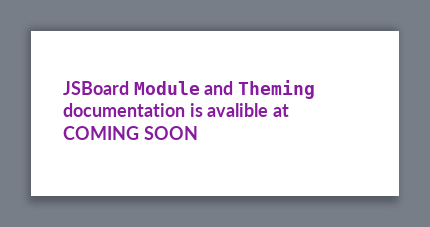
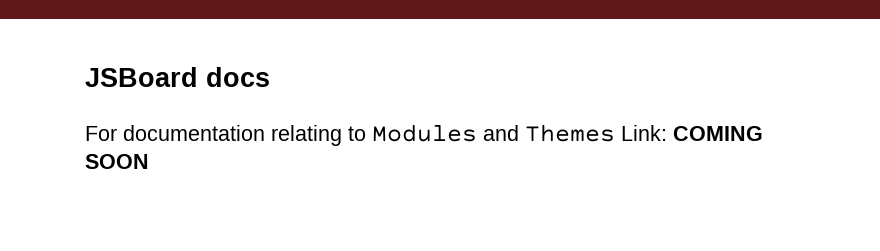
- JSBoard Module and Theming documentation is avalible at COMING SOON
+ JSBoard docs
+ For documentation relating to Modules and Themes Link: COMING SOON

